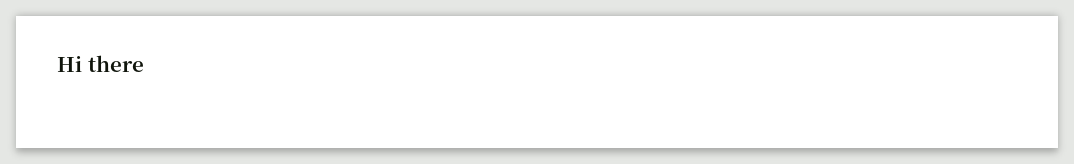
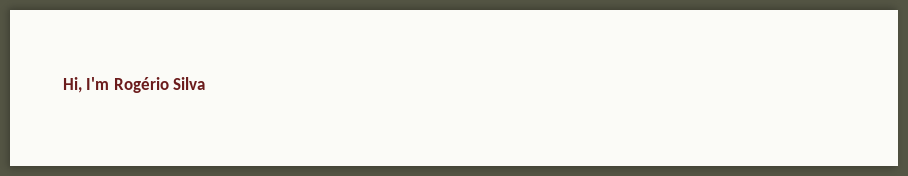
- Hi there
+ Hi, I'm Rogério Silva

